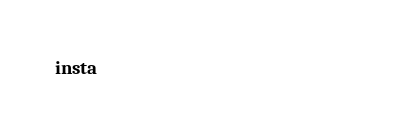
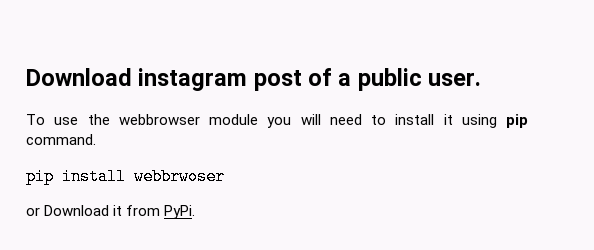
- insta
+ Download instagram post of a public user.
+ To use the webbrowser module you will need to install it using pip command.
+ pip install webbrwoser
+ or Download it from PyPi.

